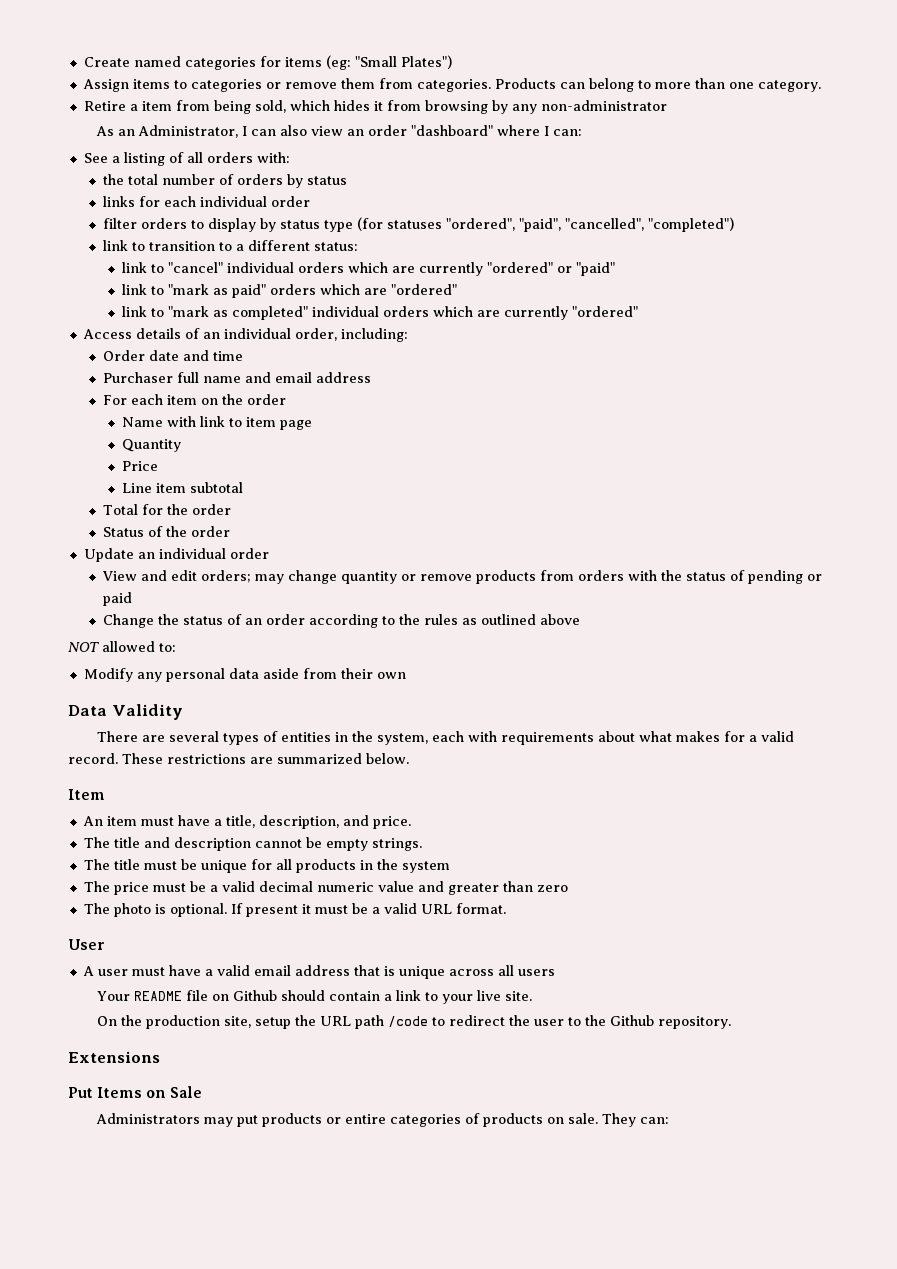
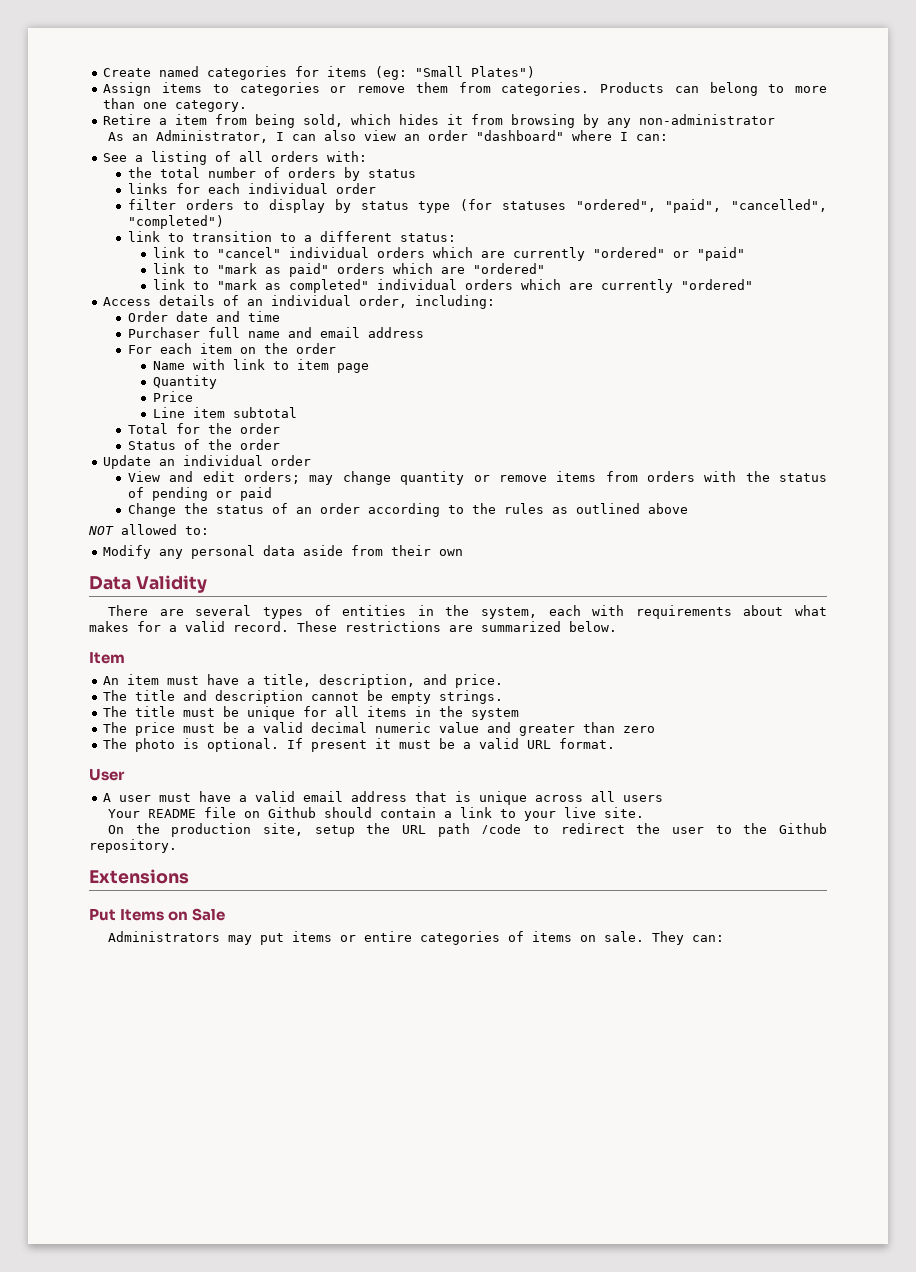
- View and edit orders; may change quantity or remove products from orders with the status of pending or paid
+ View and edit orders; may change quantity or remove items from orders with the status of pending or paid
- The title must be unique for all products in the system
+ The title must be unique for all items in the system
- Administrators may put products or entire categories of products on sale.
+ Administrators may put items or entire categories of items on sale.

